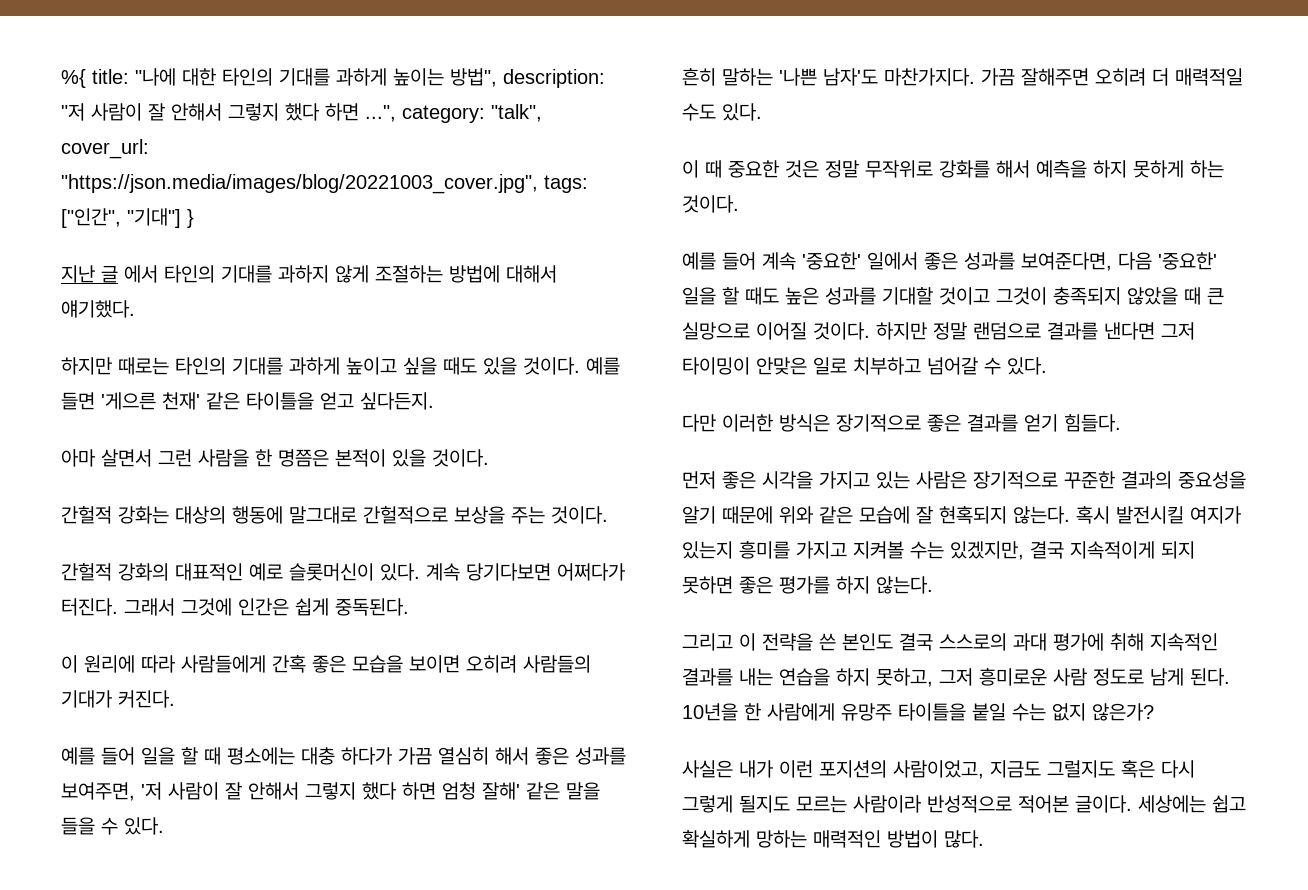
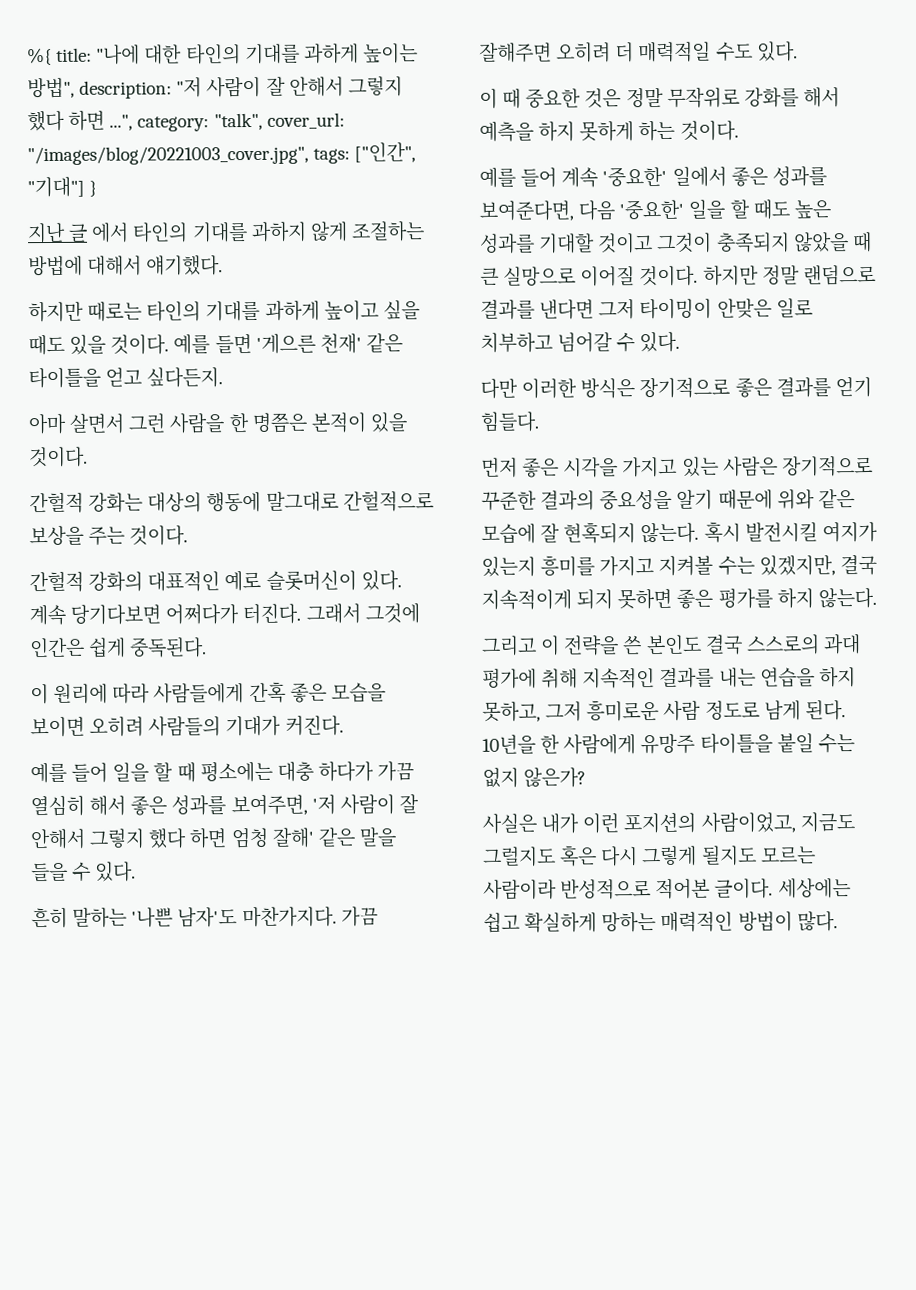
- %{ title: "나에 대한 타인의 기대를 과하게 높이는 방법", description: "저 사람이 잘 안해서 그렇지 했다 하면 ...", category: "talk", cover_url: "https://json.media/images/blog/20221003_cover.jpg", tags: ["인간", "기대"] }
+ %{ title: "나에 대한 타인의 기대를 과하게 높이는 방법", description: "저 사람이 잘 안해서 그렇지 했다 하면 ...", category: "talk", cover_url: "/images/blog/20221003_cover.jpg", tags: ["인간", "기대"] }

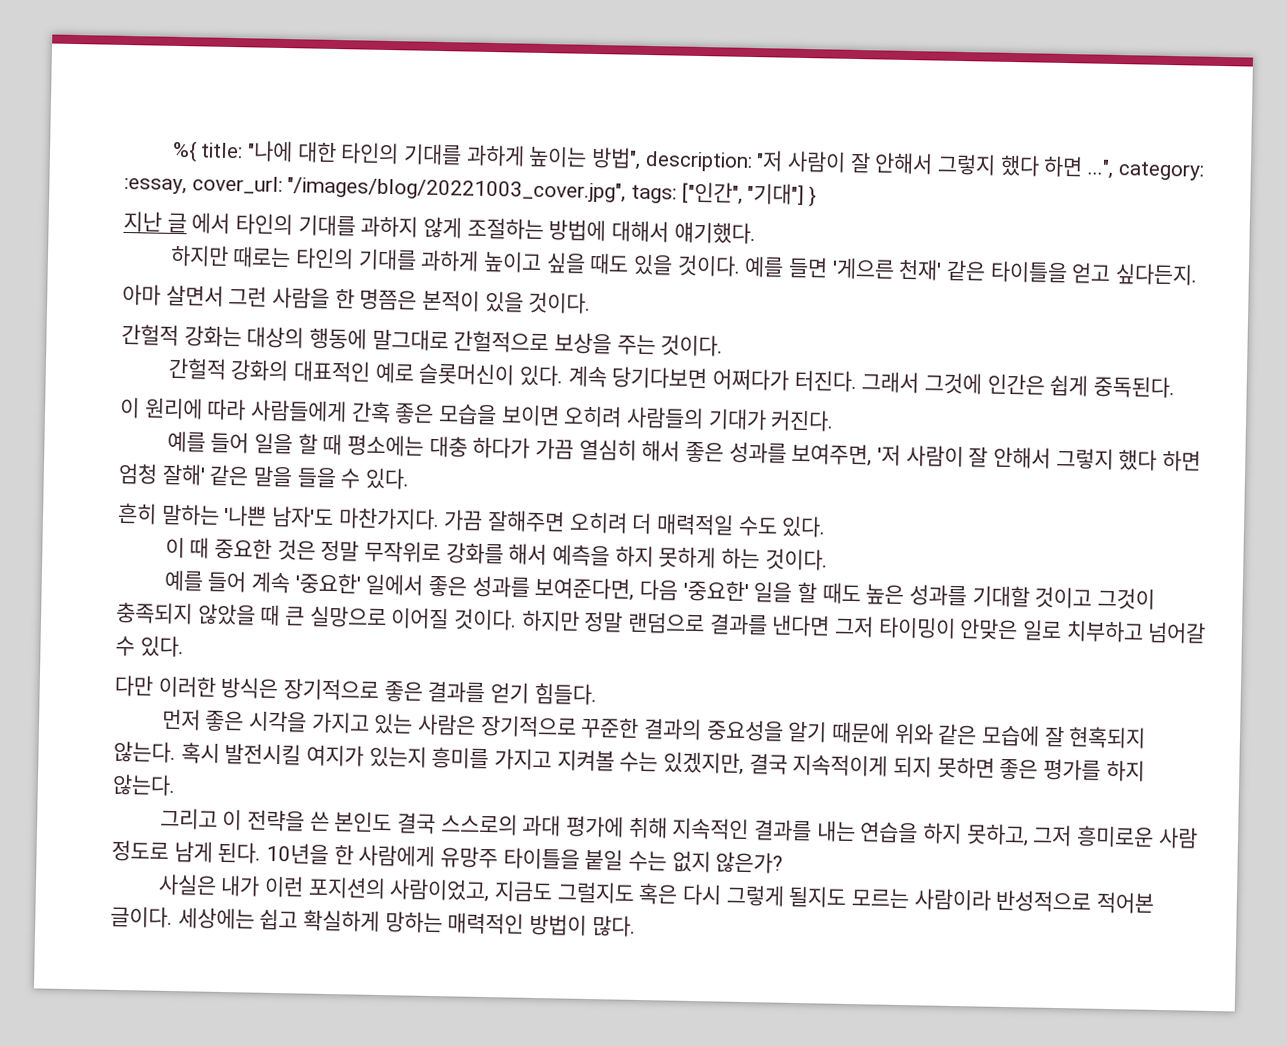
- %{ title: "나에 대한 타인의 기대를 과하게 높이는 방법", description: "저 사람이 잘 안해서 그렇지 했다 하면 ...", category: "talk", cover_url: "/images/blog/20221003_cover.jpg", tags: ["인간", "기대"] }
+ %{ title: "나에 대한 타인의 기대를 과하게 높이는 방법", description: "저 사람이 잘 안해서 그렇지 했다 하면 ...", category: :essay, cover_url: "/images/blog/20221003_cover.jpg", tags: ["인간", "기대"] }

